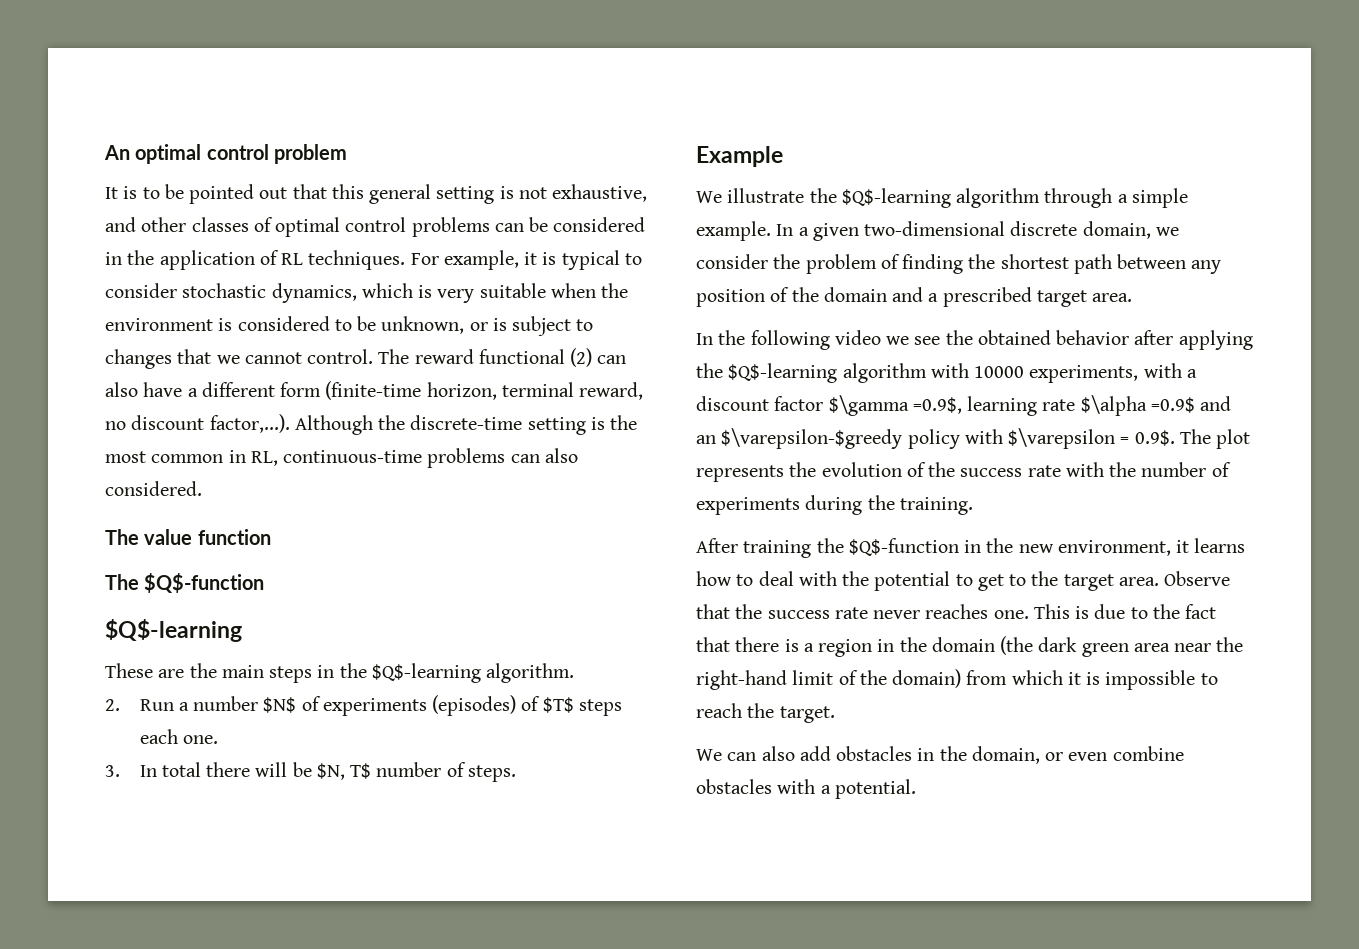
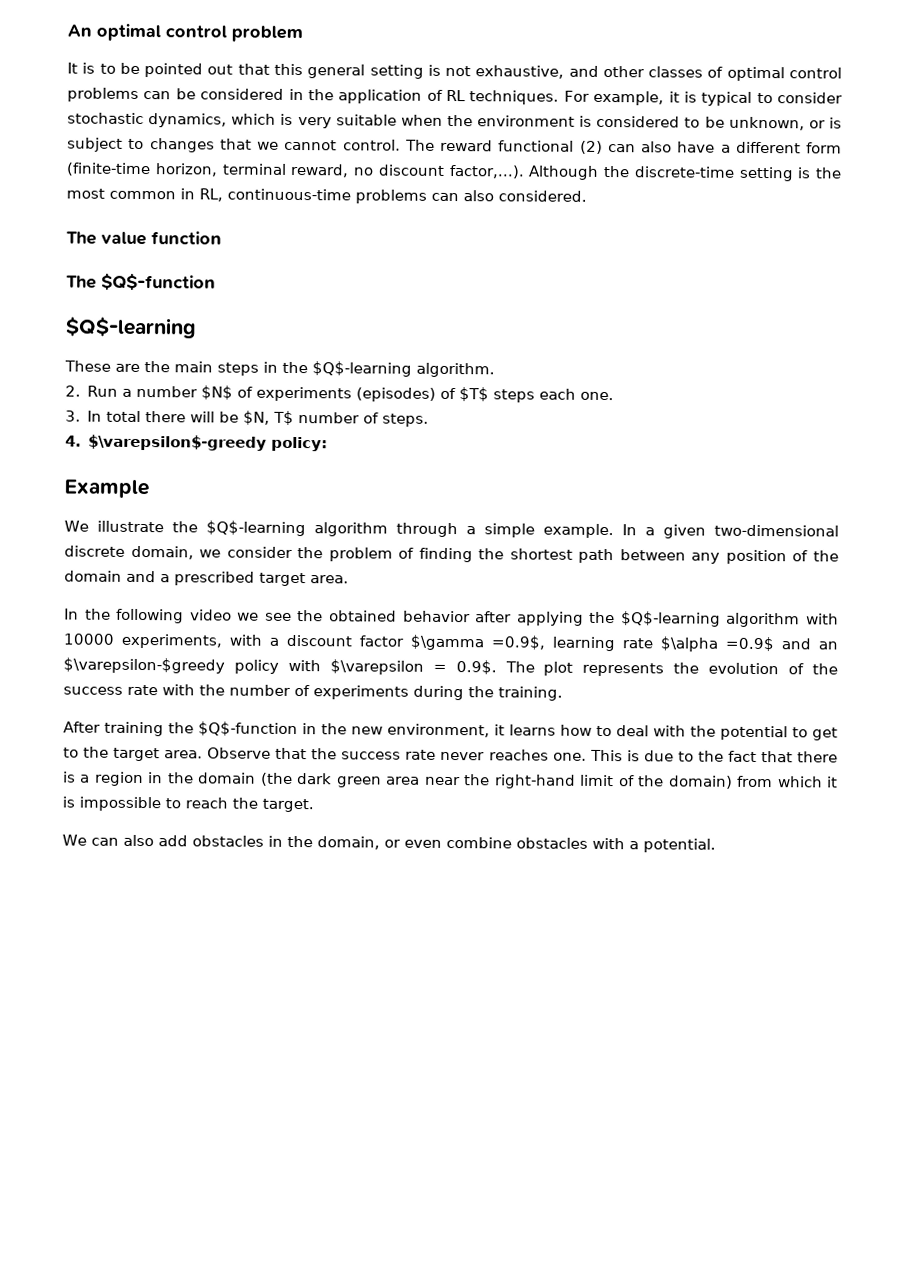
+ 4. $\varepsilon$-greedy policy:

